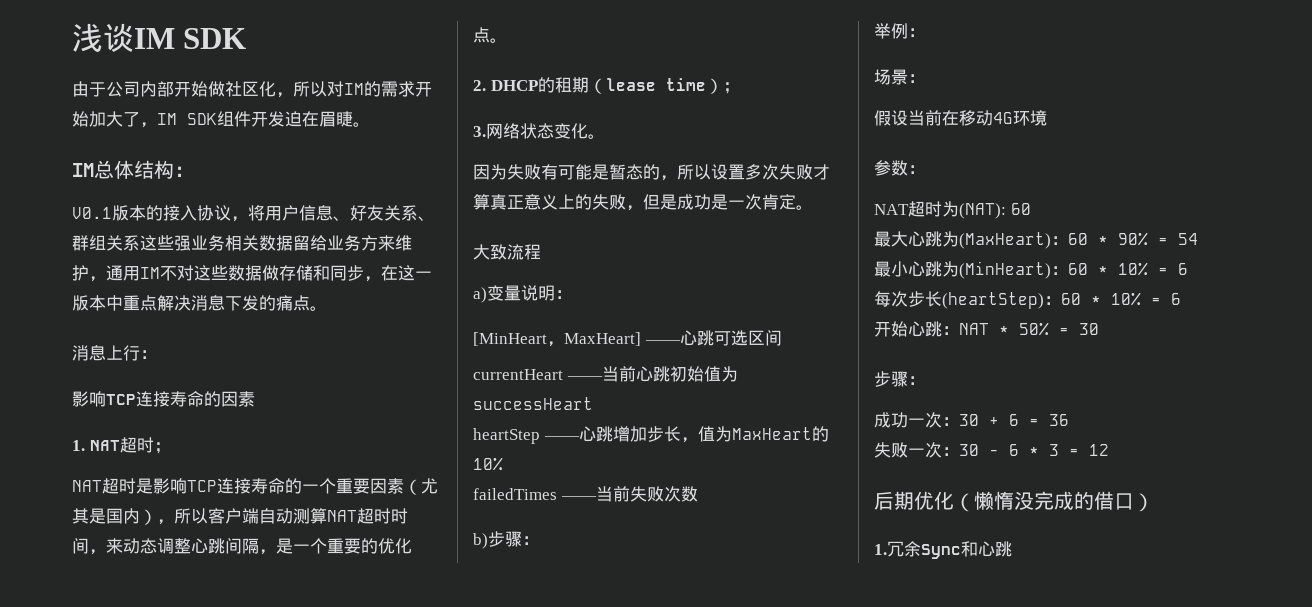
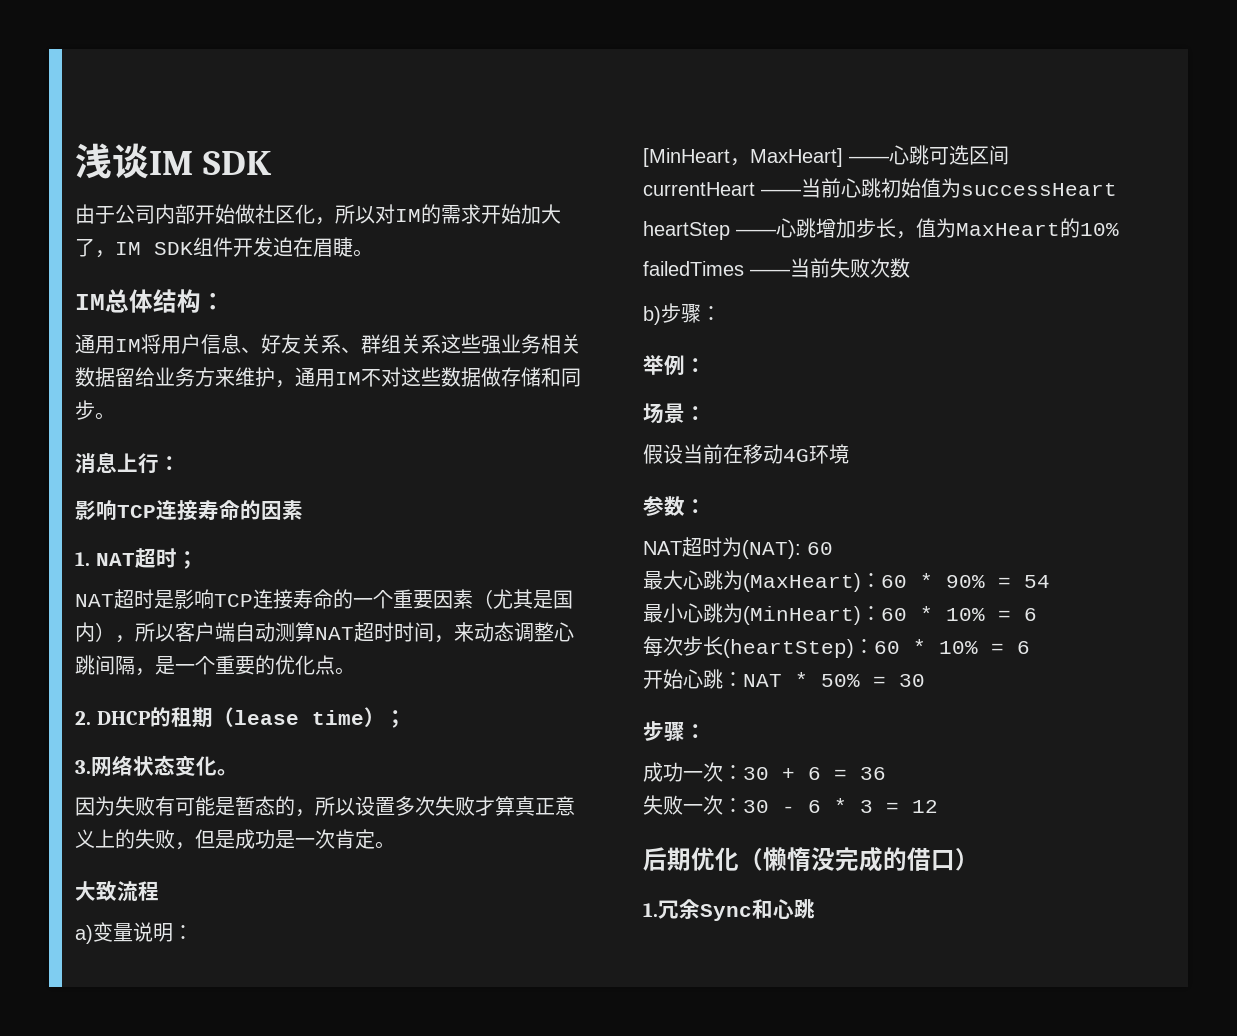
- V0.1版本的接入协议，将用户信息、好友关系、群组关系这些强业务相关数据留给业务方来维护，通用IM不对这些数据做存储和同步，在这一版本中重点解决消息下发的痛点。
+ 通用IM将用户信息、好友关系、群组关系这些强业务相关数据留给业务方来维护，通用IM不对这些数据做存储和同步。

